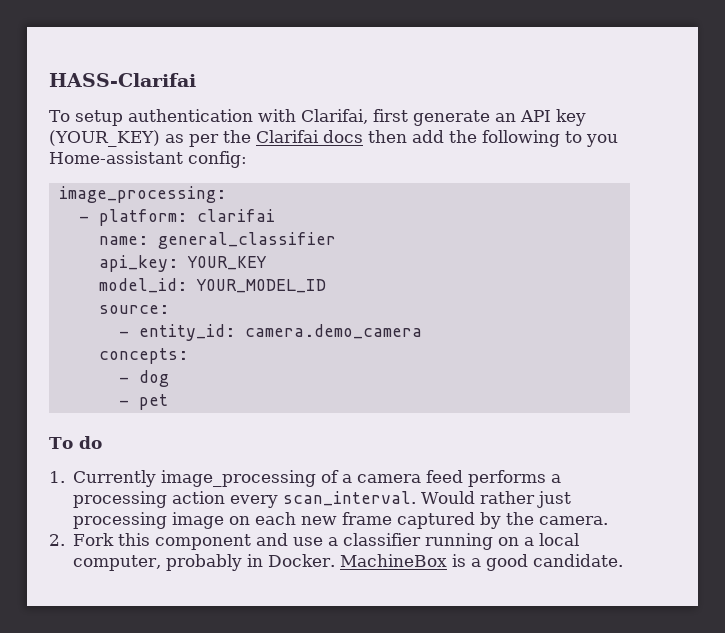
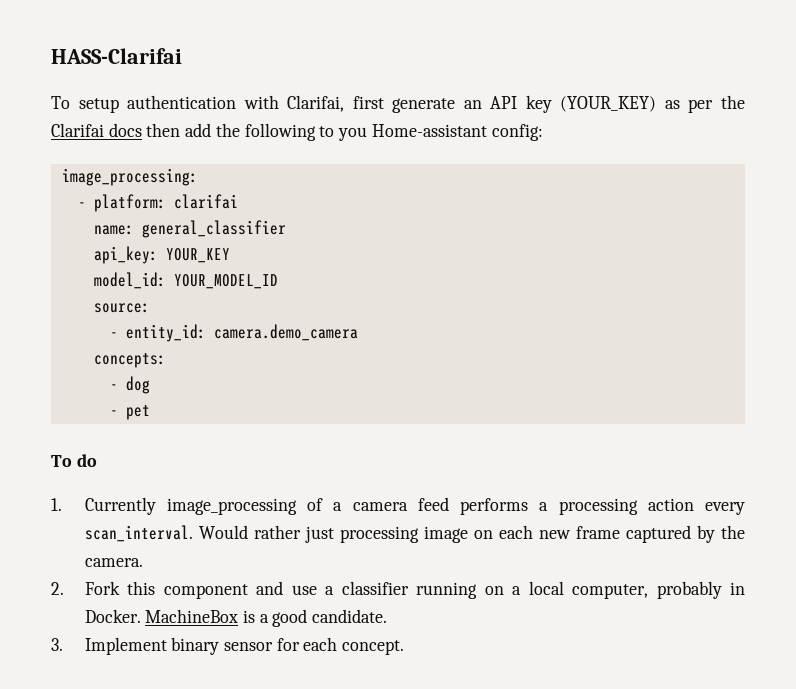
+ 3. Implement binary sensor for each concept.

